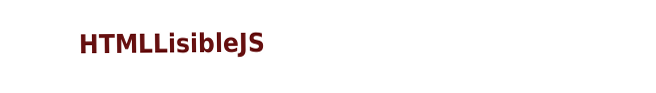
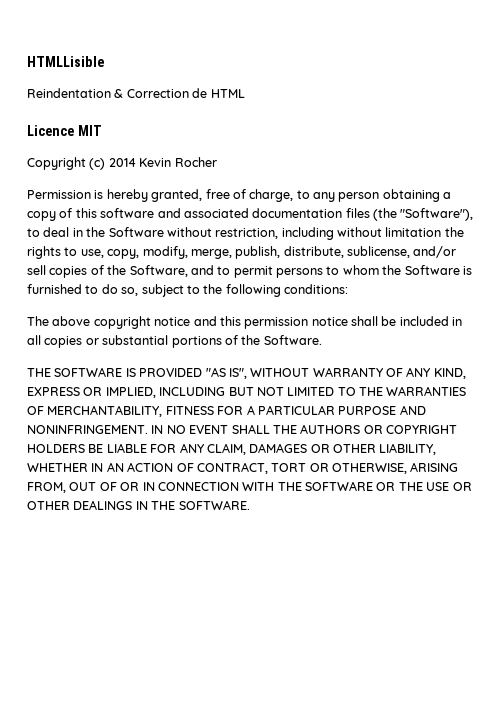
- HTMLLisibleJS
+ HTMLLisible
+ Reindentation & Correction de HTML
+ Licence MIT
+ Copyright (c) 2014 Kevin Rocher
+ Permission is hereby granted, free of charge, to any person obtaining a copy of this software and associated documentation files (the "Software"), to deal in the Software without restriction, including without limitation the rights to use, copy, modify, merge, publish, distribute, sublicense, and/or sell copies of the Software, and to permit persons to whom the Software is furnished to do so, subject to the following conditions:
+ The above copyright notice and this permission notice shall be included in all copies or substantial portions of the Software.
+ THE SOFTWARE IS PROVIDED "AS IS", WITHOUT WARRANTY OF ANY KIND, EXPRESS OR IMPLIED, INCLUDING BUT NOT LIMITED TO THE WARRANTIES OF MERCHANTABILITY, FITNESS FOR A PARTICULAR PURPOSE AND NONINFRINGEMENT. IN NO EVENT SHALL THE AUTHORS OR COPYRIGHT HOLDERS BE LIABLE FOR ANY CLAIM, DAMAGES OR OTHER LIABILITY, WHETHER IN AN ACTION OF CONTRACT, TORT OR OTHERWISE, ARISING FROM, OUT OF OR IN CONNECTION WITH THE SOFTWARE OR THE USE OR OTHER DEALINGS IN THE SOFTWARE.

